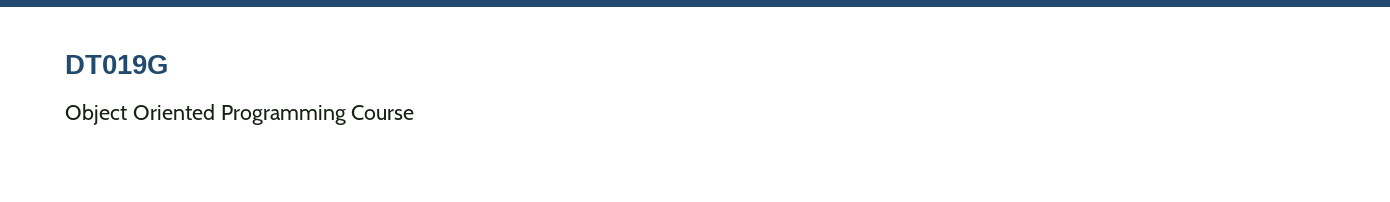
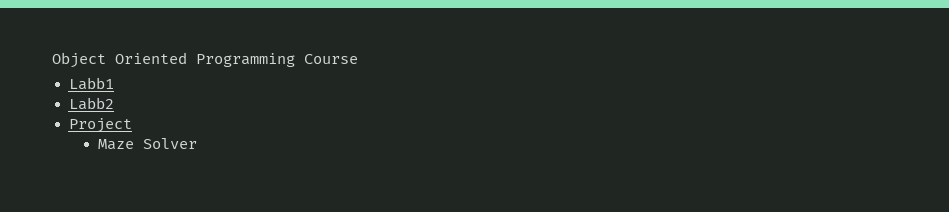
- DT019G
+ Labb1
+ Labb2
+ Project
+ Maze Solver

